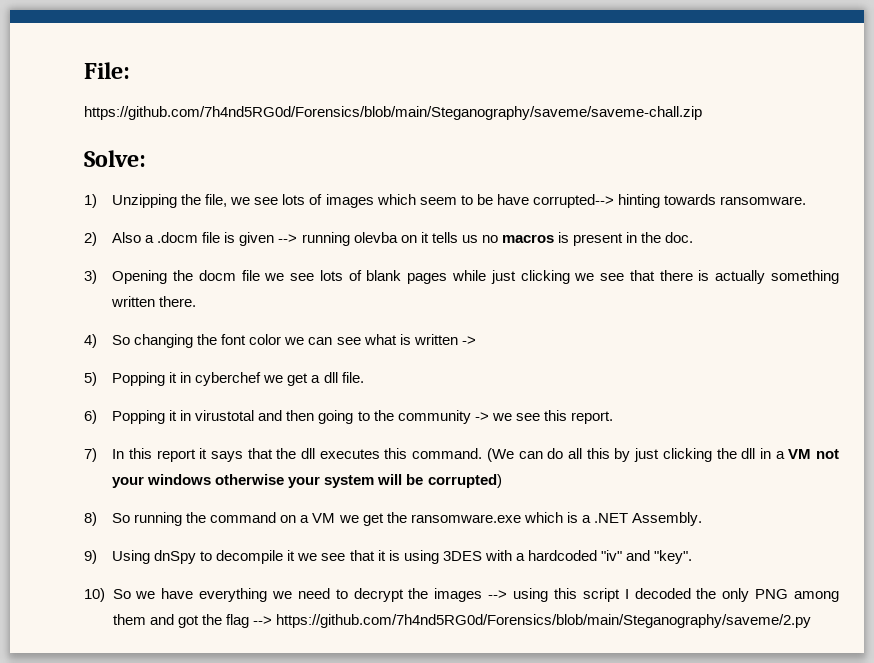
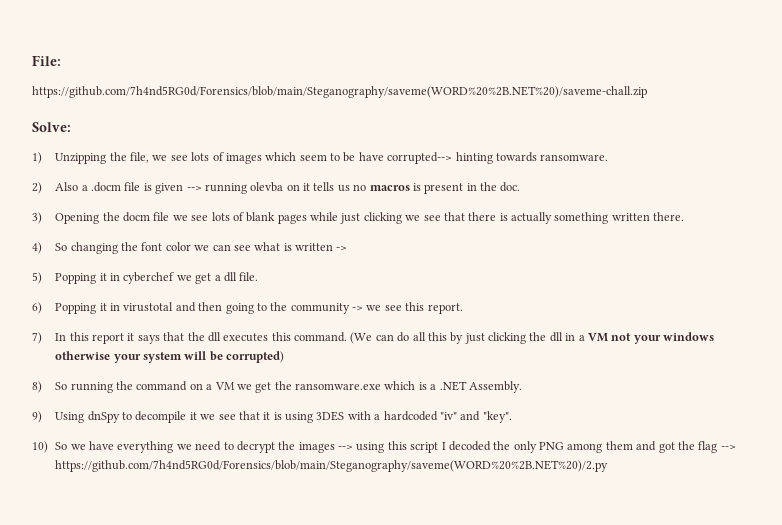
- https://github.com/7h4nd5RG0d/Forensics/blob/main/Steganography/saveme/saveme-chall.zip
+ https://github.com/7h4nd5RG0d/Forensics/blob/main/Steganography/saveme(WORD%20%2B.NET%20)/saveme-chall.zip
- 10) So we have everything we need to decrypt the images --> using this script I decoded the only PNG among them and got the flag --> https://github.com/7h4nd5RG0d/Forensics/blob/main/Steganography/saveme/2.py
+ 10) So we have everything we need to decrypt the images --> using this script I decoded the only PNG among them and got the flag --> https://github.com/7h4nd5RG0d/Forensics/blob/main/Steganography/saveme(WORD%20%2B.NET%20)/2.py

